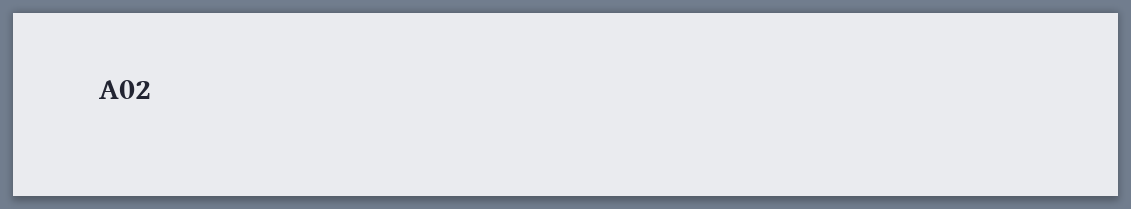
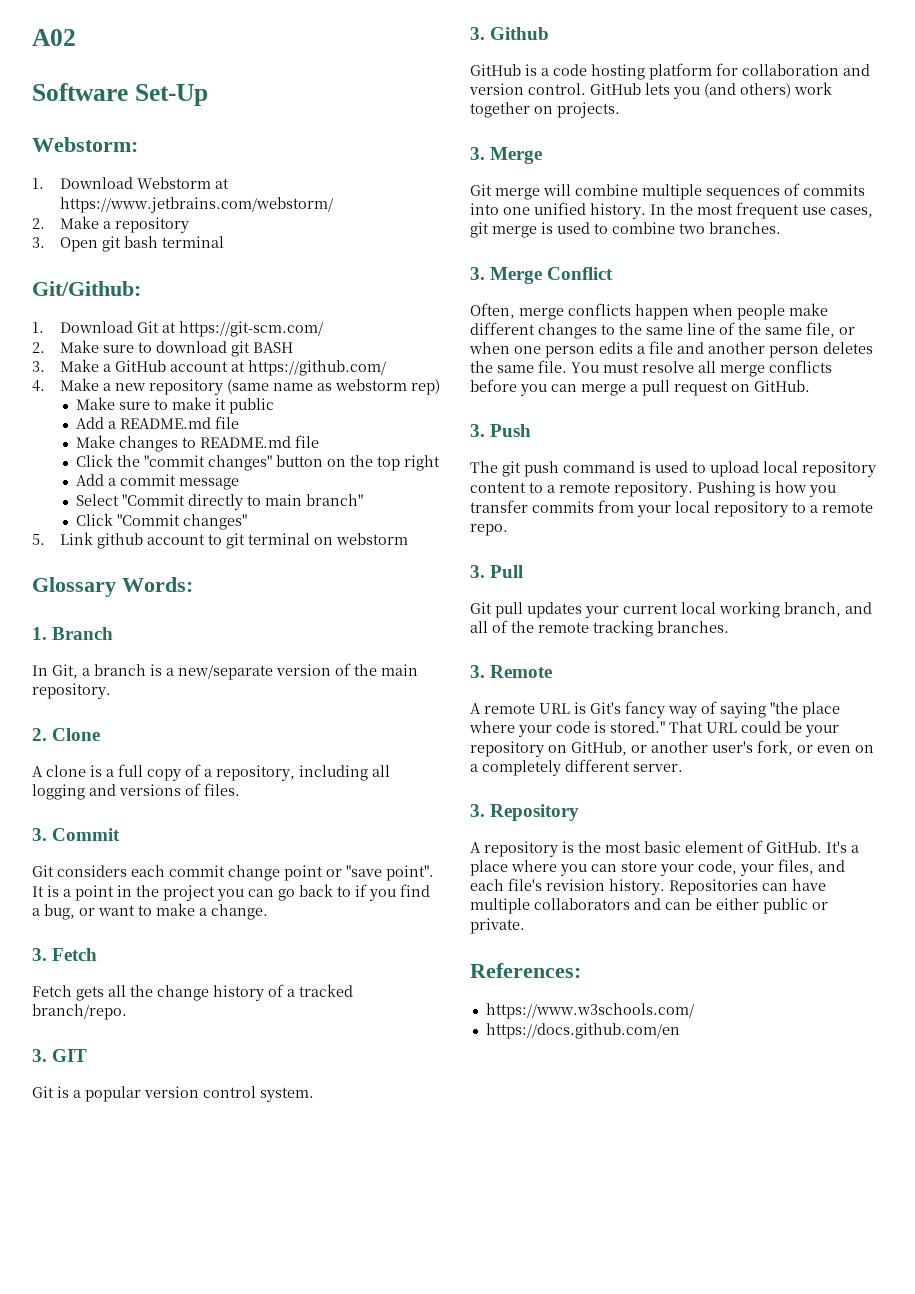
+ Software Set-Up
+ Webstorm:
+ 1. Download Webstorm at https://www.jetbrains.com/webstorm/
+ 2. Make a repository
+ 3. Open git bash terminal
+ Git/Github:
+ 1. Download Git at https://git-scm.com/
+ 2. Make sure to download git BASH
+ 3. Make a GitHub account at https://github.com/
+ 4. Make a new repository (same name as webstorm rep)
+ Make sure to make it public
+ Add a README.md file
+ Make changes to README.md file
+ Click the "commit changes" button on the top right
+ Add a commit message
+ Select "Commit directly to main branch"
+ Click "Commit changes"
+ 5. Link github account to git terminal on webstorm
+ Glossary Words:
+ 1. Branch
+ In Git, a branch is a new/separate version of the main repository.
+ 2. Clone
+ A clone is a full copy of a repository, including all logging and versions of files.
+ 3. Commit
+ Git considers each commit change point or "save point". It is a point in the project you can go back to if you find a bug, or want to make a change.
+ 3. Fetch
+ Fetch gets all the change history of a tracked branch/repo.
+ 3. GIT
+ Git is a popular version control system.
+ 3. Github
+ GitHub is a code hosting platform for collaboration and version control. GitHub lets you (and others) work together on projects.
+ 3. Merge
+ Git merge will combine multiple sequences of commits into one unified history. In the most frequent use cases, git merge is used to combine two branches.
+ 3. Merge Conflict
+ Often, merge conflicts happen when people make different changes to the same line of the same file, or when one person edits a file and another person deletes the same file. You must resolve all merge conflicts before you can merge a pull request on GitHub.
+ 3. Push
+ The git push command is used to upload local repository content to a remote repository. Pushing is how you transfer commits from your local repository to a remote repo.
+ 3. Pull
+ Git pull updates your current local working branch, and all of the remote tracking branches.
+ 3. Remote
+ A remote URL is Git's fancy way of saying "the place where your code is stored." That URL could be your repository on GitHub, or another user's fork, or even on a completely different server.
+ 3. Repository
+ A repository is the most basic element of GitHub. It's a place where you can store your code, your files, and each file's revision history. Repositories can have multiple collaborators and can be either public or private.
+ References:
+ https://www.w3schools.com/
+ https://docs.github.com/en

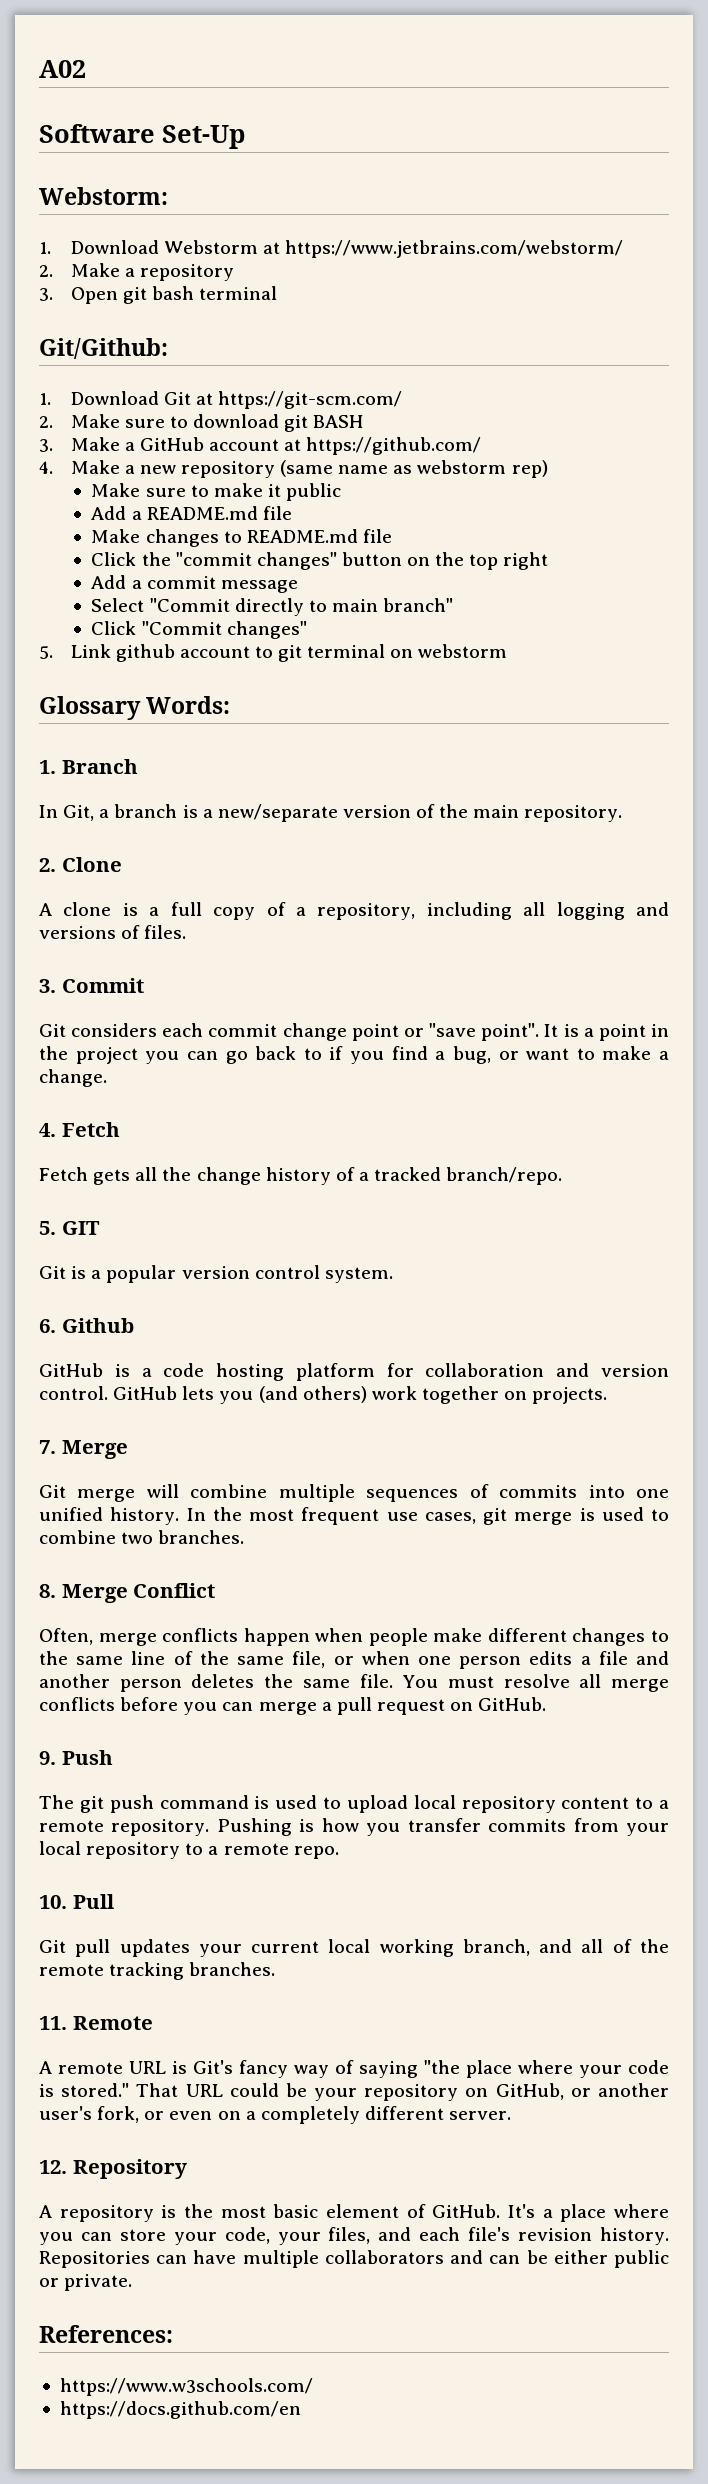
- 3. Fetch
+ 4. Fetch
- 3. GIT
+ 5. GIT
- 3. Github
+ 6. Github
  GitHub lets you (and others) work together on projects.
- 3. Merge
+ 7. Merge
- 3. Merge Conflict
+ 8. Merge Conflict
- 3. Push
+ 9. Push
- 3. Pull
+ 10. Pull
- 3. Remote
+ 11. Remote
- 3. Repository
+ 12. Repository

